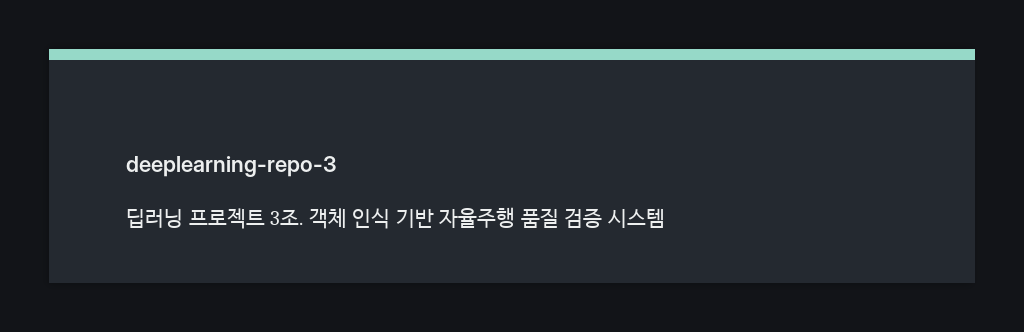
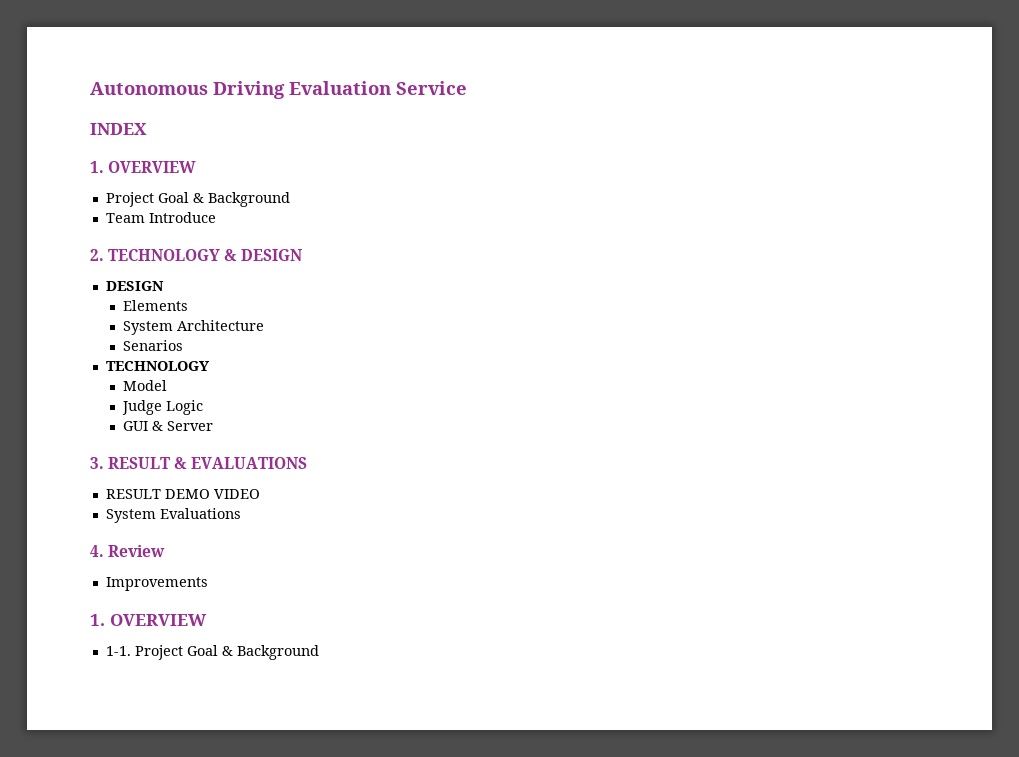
- deeplearning-repo-3
- 딥러닝 프로젝트 3조. 객체 인식 기반 자율주행 품질 검증 시스템
+ Autonomous Driving Evaluation Service
+ INDEX
+ 1. OVERVIEW
+ Project Goal & Background
+ Team Introduce
+ 2. TECHNOLOGY & DESIGN
+ DESIGN
+ Elements
+ System Architecture
+ Senarios
+ TECHNOLOGY
+ Model
+ Judge Logic
+ GUI & Server
+ 3. RESULT & EVALUATIONS
+ RESULT DEMO VIDEO
+ System Evaluations
+ 4. Review
+ Improvements
+ 1. OVERVIEW
+ 1-1. Project Goal & Background

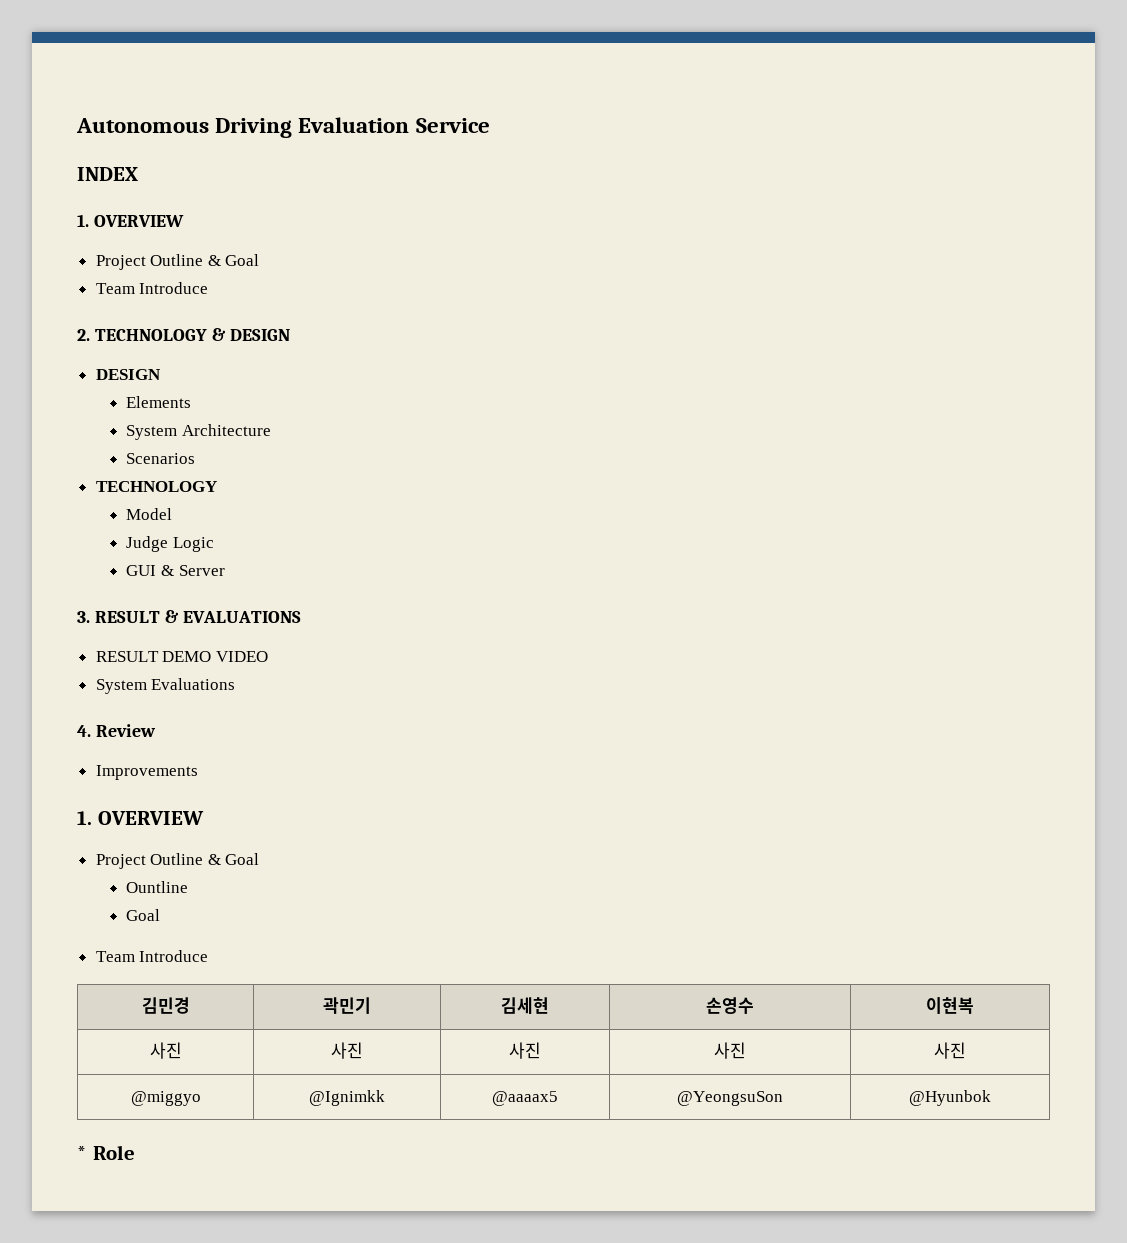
  INDEX
  1. OVERVIEW
- Project Goal & Background
+ Project Outline & Goal
- Senarios
+ Scenarios
  Improvements
  1. OVERVIEW
- 1-1. Project Goal & Background
+ Project Outline & Goal
+ Ountline
+ Goal
+ Team Introduce
+ 김민경 | 곽민기 | 김세현 | 손영수 | 이현복
+ 사진 | 사진 | 사진 | 사진 | 사진
+ @miggyo | @Ignimkk | @aaaax5 | @YeongsuSon | @Hyunbok
+ * Role

